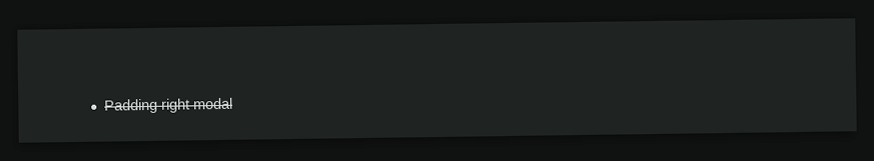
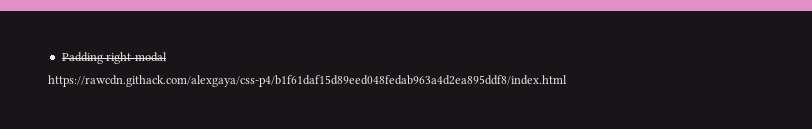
+ https://rawcdn.githack.com/alexgaya/css-p4/b1f61daf15d89eed048fedab963a4d2ea895ddf8/index.html

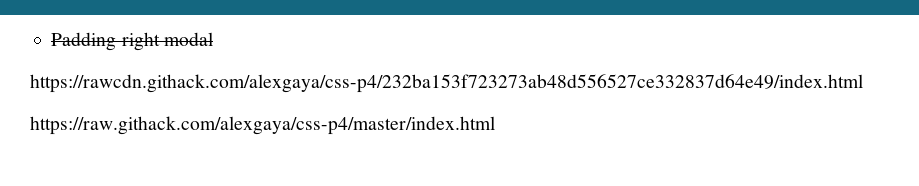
- https://rawcdn.githack.com/alexgaya/css-p4/b1f61daf15d89eed048fedab963a4d2ea895ddf8/index.html
+ https://rawcdn.githack.com/alexgaya/css-p4/232ba153f723273ab48d556527ce332837d64e49/index.html
+ https://raw.githack.com/alexgaya/css-p4/master/index.html

